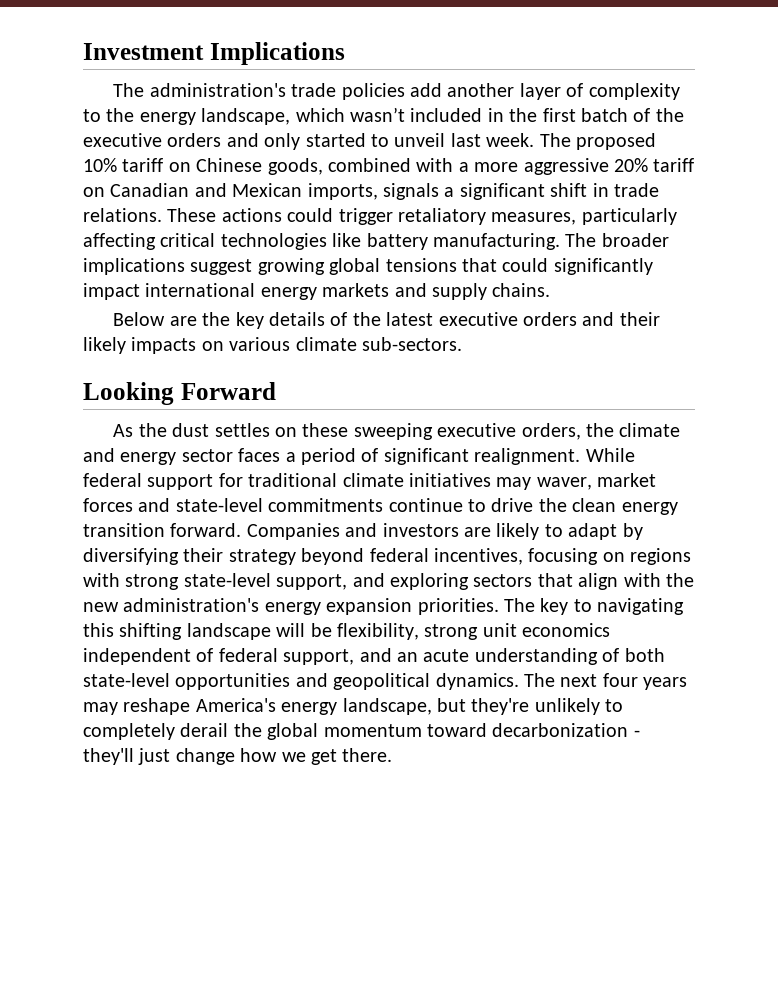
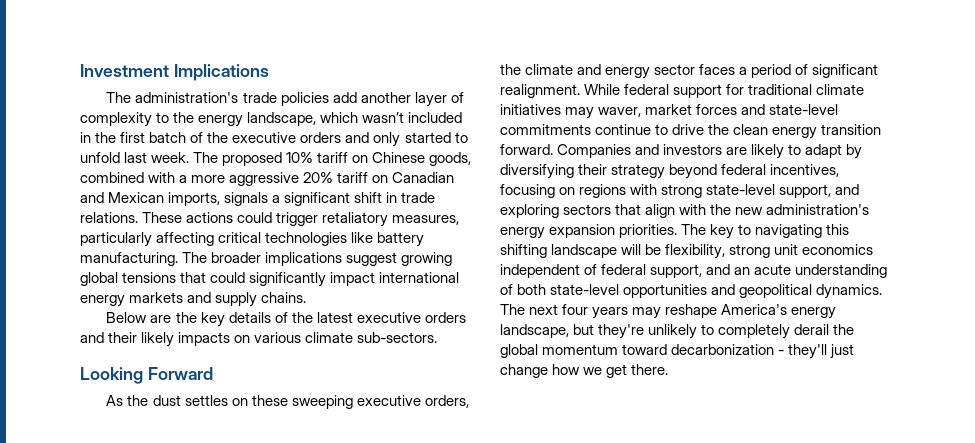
- The administration's trade policies add another layer of complexity to the energy landscape, which wasn’t included in the first batch of the executive orders and only started to unveil last week.
+ The administration's trade policies add another layer of complexity to the energy landscape, which wasn’t included in the first batch of the executive orders and only started to unfold last week.

